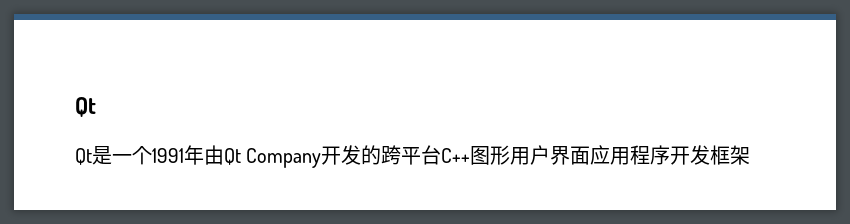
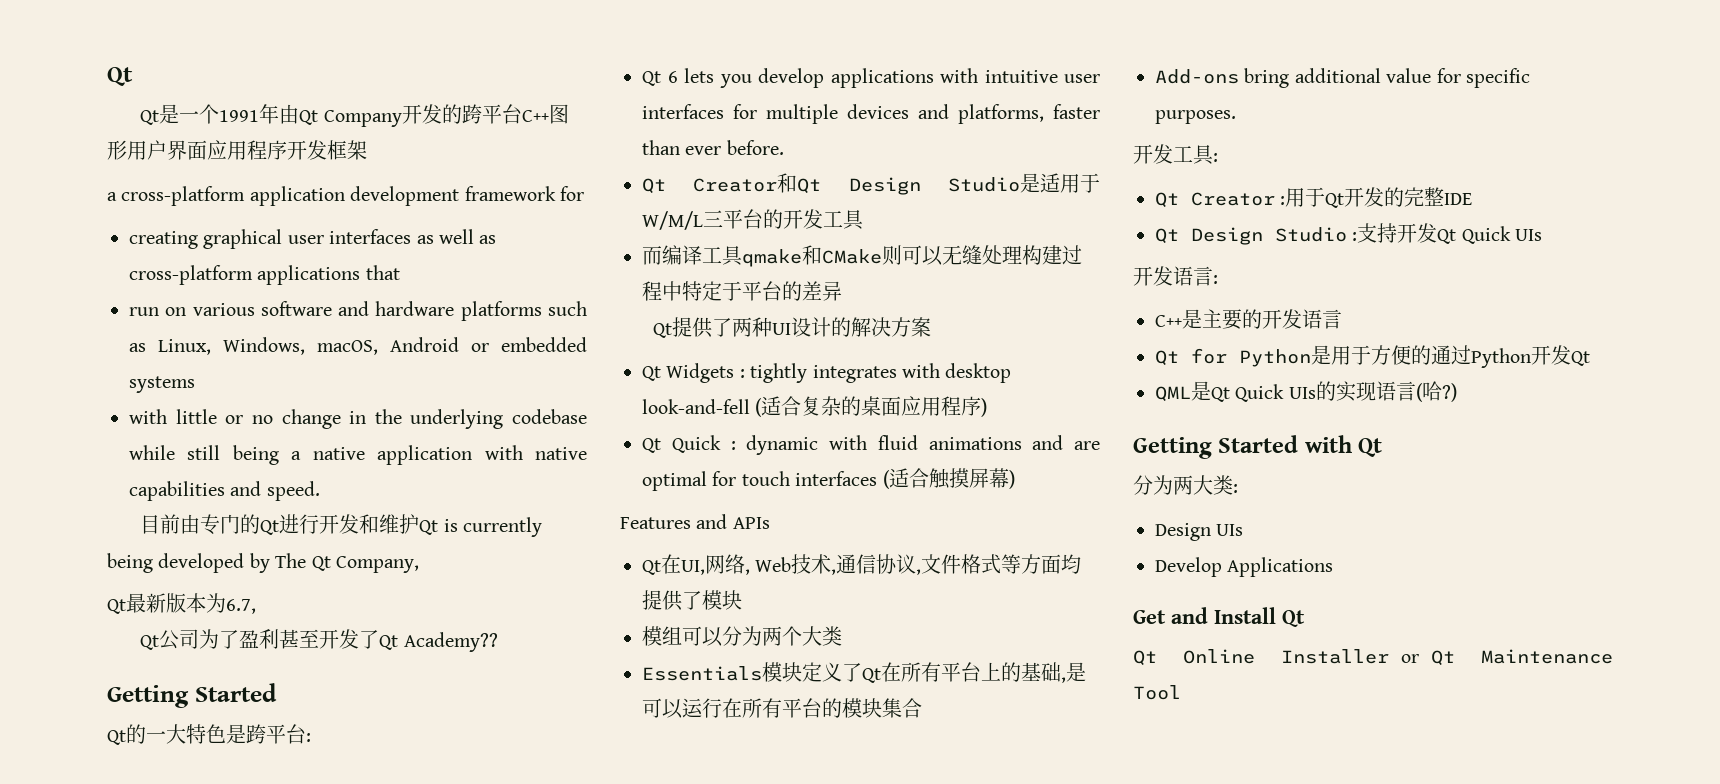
+ a cross-platform application development framework for
+ creating graphical user interfaces as well as cross-platform applications that
+ run on various software and hardware platforms such as Linux, Windows, macOS, Android or embedded systems
+ with little or no change in the underlying codebase while still being a native application with native capabilities and speed.
+ 目前由专门的Qt进行开发和维护Qt is currently being developed by The Qt Company,
+ Qt最新版本为6.7,
+ Qt公司为了盈利甚至开发了Qt Academy??
+ Getting Started
+ Qt的一大特色是跨平台:
+ Qt 6 lets you develop applications with intuitive user interfaces for multiple devices and platforms, faster than ever before.
+ Qt Creator和Qt Design Studio是适用于W/M/L三平台的开发工具
+ 而编译工具qmake和CMake则可以无缝处理构建过程中特定于平台的差异
+ Qt提供了两种UI设计的解决方案
+ Qt Widgets : tightly integrates with desktop look-and-fell (适合复杂的桌面应用程序)
+ Qt Quick : dynamic with fluid animations and are optimal for touch interfaces (适合触摸屏幕)
+ Features and APIs
+ Qt在UI,网络, Web技术,通信协议,文件格式等方面均提供了模块
+ 模组可以分为两个大类
+ Essentials模块定义了Qt在所有平台上的基础,是可以运行在所有平台的模块集合
+ Add-ons bring additional value for specific purposes.
+ 开发工具:
+ Qt Creator :用于Qt开发的完整IDE
+ Qt Design Studio :支持开发Qt Quick UIs
+ 开发语言:
+ C++是主要的开发语言
+ Qt for Python是用于方便的通过Python开发Qt
+ QML是Qt Quick UIs的实现语言(哈?)
+ Getting Started with Qt
+ 分为两大类:
+ Design UIs
+ Develop Applications
+ Get and Install Qt
+ Qt Online Installer or Qt Maintenance Tool

